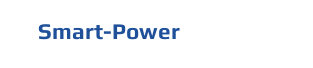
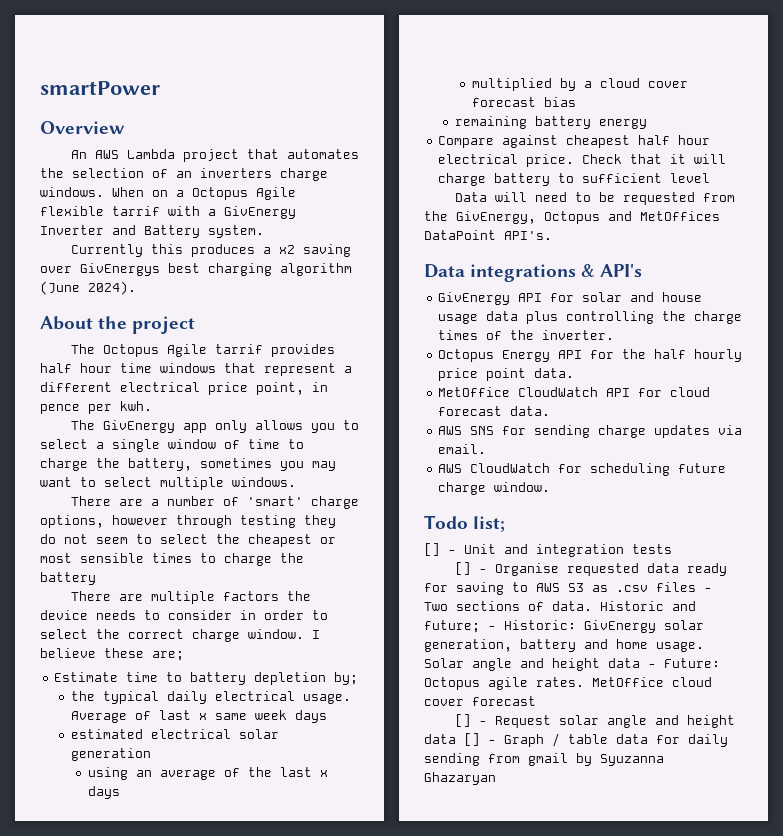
- Smart-Power
+ smartPower
+ Overview
+ An AWS Lambda project that automates the selection of an inverters charge windows. When on a Octopus Agile flexible tarrif with a GivEnergy Inverter and Battery system.
+ Currently this produces a x2 saving over GivEnergys best charging algorithm (June 2024).
+ About the project
+ The Octopus Agile tarrif provides half hour time windows that represent a different electrical price point, in pence per kwh.
+ The GivEnergy app only allows you to select a single window of time to charge the battery, sometimes you may want to select multiple windows.
+ There are a number of 'smart' charge options, however through testing they do not seem to select the cheapest or most sensible times to charge the battery
+ There are multiple factors the device needs to consider in order to select the correct charge window. I believe these are;
+ Estimate time to battery depletion by;
+ the typical daily electrical usage. Average of last x same week days
+ estimated electrical solar generation
+ using an average of the last x days
+ multiplied by a cloud cover forecast bias
+ remaining battery energy
+ Compare against cheapest half hour electrical price. Check that it will charge battery to sufficient level
+ Data will need to be requested from the GivEnergy, Octopus and MetOffices DataPoint API's.
+ Data integrations & API's
+ GivEnergy API for solar and house usage data plus controlling the charge times of the inverter.
+ Octopus Energy API for the half hourly price point data.
+ MetOffice CloudWatch API for cloud forecast data.
+ AWS SNS for sending charge updates via email.
+ AWS CloudWatch for scheduling future charge window.
+ Todo list;
+ [] - Unit and integration tests
+ [] - Organise requested data ready for saving to AWS S3 as .csv files - Two sections of data. Historic and future; - Historic: GivEnergy solar generation, battery and home usage. Solar angle and height data - Future: Octopus agile rates. MetOffice cloud cover forecast
+ [] - Request solar angle and height data [] - Graph / table data for daily sending from gmail by Syuzanna Ghazaryan

